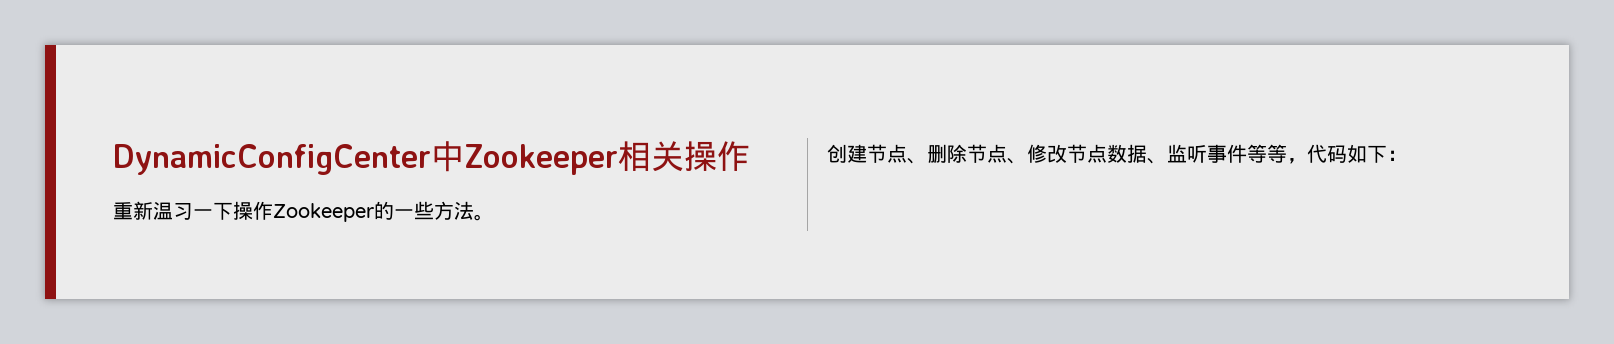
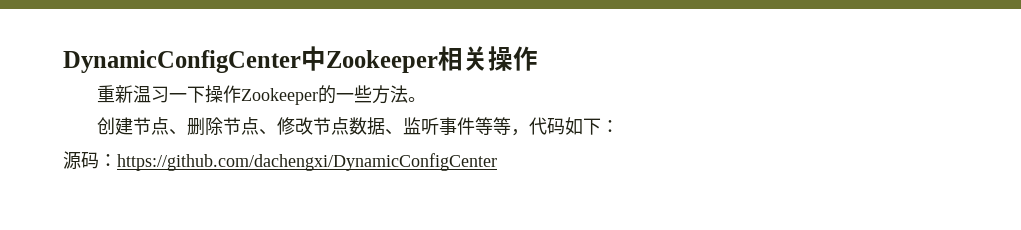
+ 源码：https://github.com/dachengxi/DynamicConfigCenter

